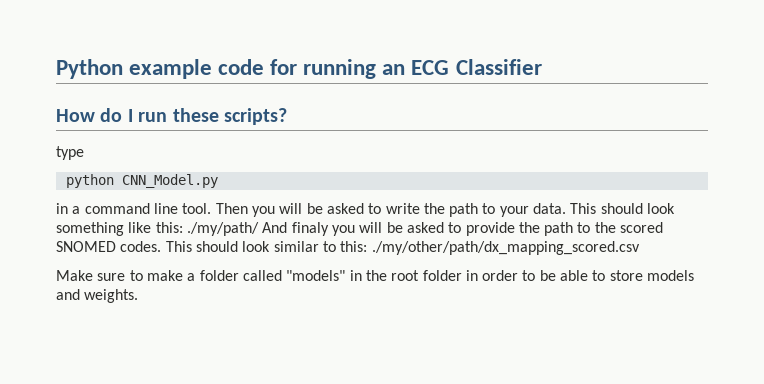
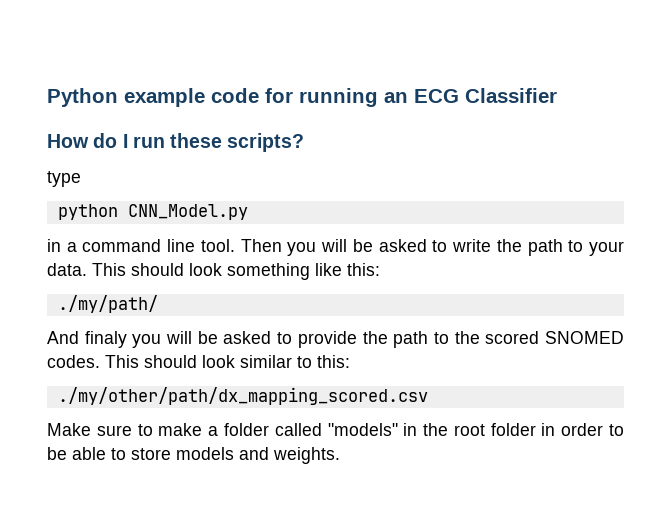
- This should look something like this: ./my/path/ And finaly you will be asked to provide the path to the scored SNOMED codes.
+ This should look something like this:
+ ./my/path/
+ And finaly you will be asked to provide the path to the scored SNOMED codes.
- This should look similar to this: ./my/other/path/dx_mapping_scored.csv
+ This should look similar to this:
+ ./my/other/path/dx_mapping_scored.csv

